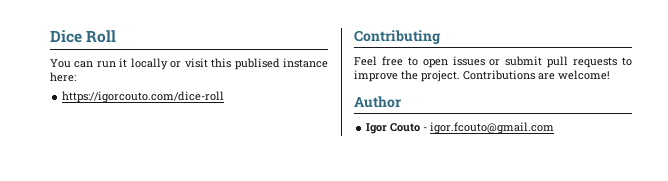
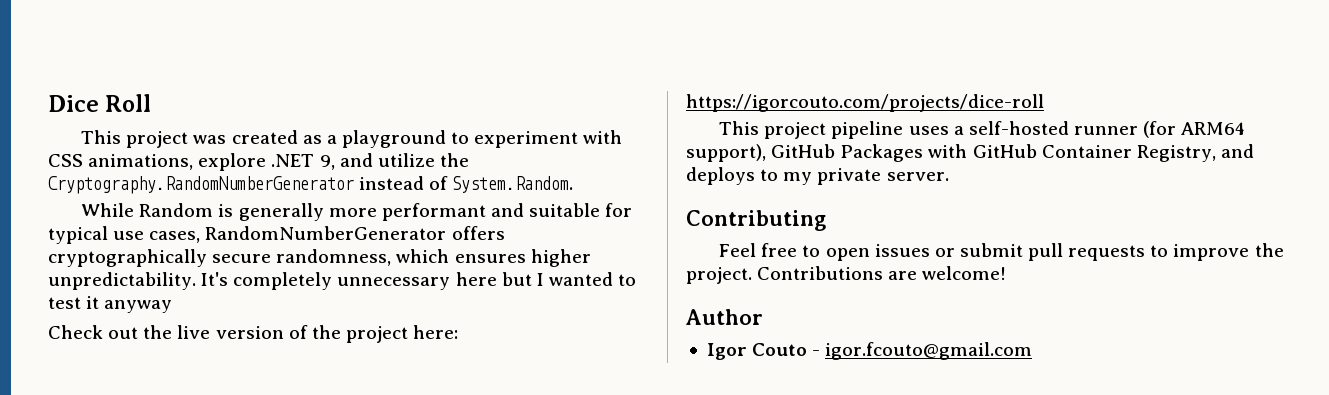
- You can run it locally or visit this publised instance here:
- https://igorcouto.com/dice-roll
+ This project was created as a playground to experiment with CSS animations, explore .NET 9, and utilize the Cryptography.RandomNumberGenerator instead of System.Random.
+ While Random is generally more performant and suitable for typical use cases, RandomNumberGenerator offers cryptographically secure randomness, which ensures higher unpredictability. It's completely unnecessary here but I wanted to test it anyway
+ Check out the live version of the project here: https://igorcouto.com/projects/dice-roll
+ This project pipeline uses a self-hosted runner (for ARM64 support), GitHub Packages with GitHub Container Registry, and deploys to my private server.

